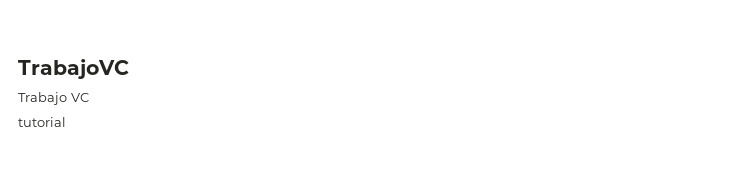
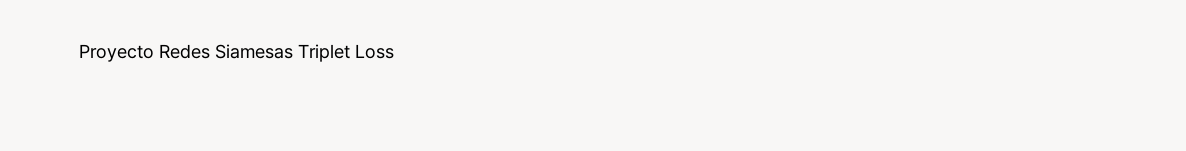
- TrabajoVC
- Trabajo VC
- tutorial
+ Proyecto Redes Siamesas Triplet Loss

